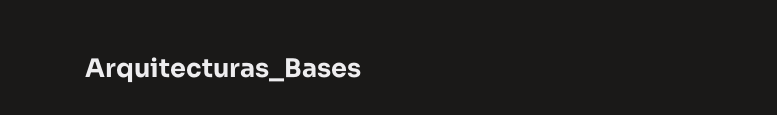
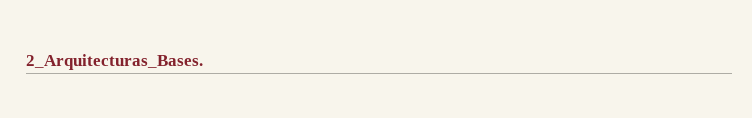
- Arquitecturas_Bases
+ 2_Arquitecturas_Bases.

